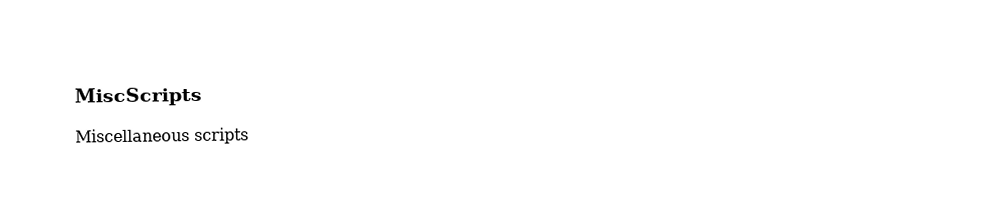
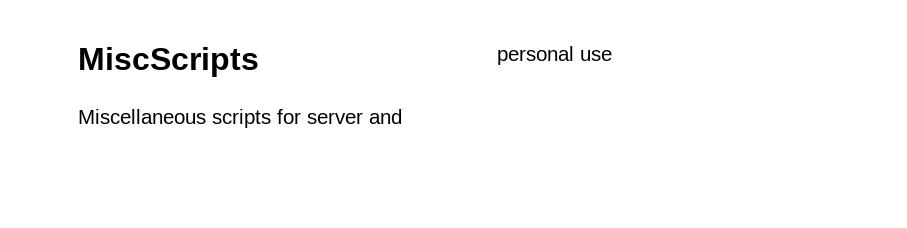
- Miscellaneous scripts
+ Miscellaneous scripts for server and personal use

